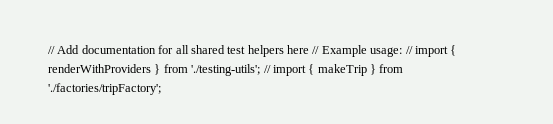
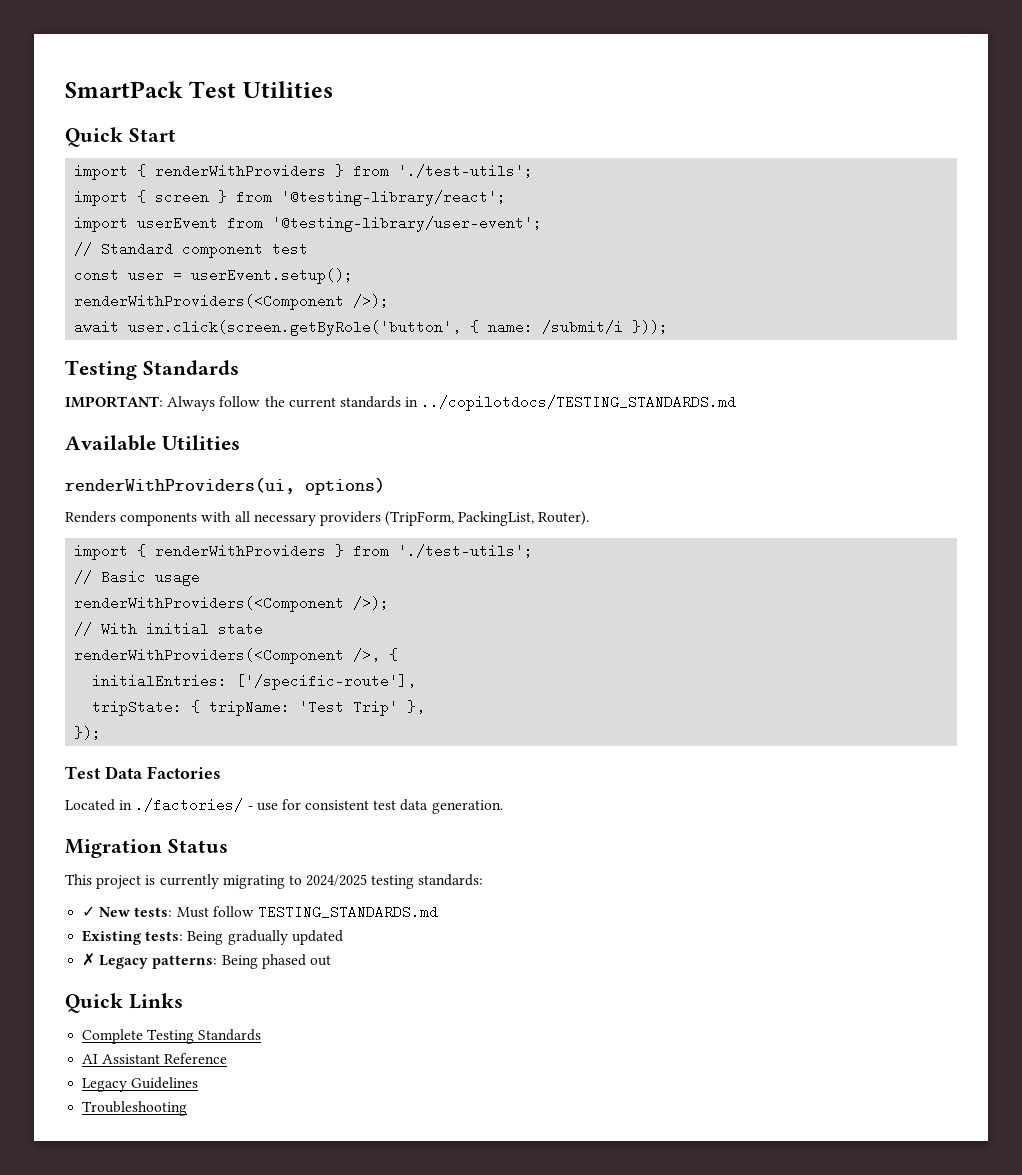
- // Add documentation for all shared test helpers here // Example usage: // import { renderWithProviders } from './testing-utils'; // import { makeTrip } from './factories/tripFactory';
+ SmartPack Test Utilities
+ Quick Start
+ import { renderWithProviders } from './test-utils';
+ import { screen } from '@testing-library/react';
+ import userEvent from '@testing-library/user-event';
+ // Standard component test
+ const user = userEvent.setup();
+ renderWithProviders(<Component />);
+ await user.click(screen.getByRole('button', { name: /submit/i }));
+ Testing Standards
+ IMPORTANT: Always follow the current standards in ../copilotdocs/TESTING_STANDARDS.md
+ Available Utilities
+ renderWithProviders(ui, options)
+ Renders components with all necessary providers (TripForm, PackingList, Router).
+ import { renderWithProviders } from './test-utils';
+ // Basic usage
+ renderWithProviders(<Component />);
+ // With initial state
+ renderWithProviders(<Component />, {
+ initialEntries: ['/specific-route'],
+ tripState: { tripName: 'Test Trip' },
+ });
+ Test Data Factories
+ Located in ./factories/ - use for consistent test data generation.
+ Migration Status
+ This project is currently migrating to 2024/2025 testing standards:
+ ✓ New tests: Must follow TESTING_STANDARDS.md
+ Existing tests: Being gradually updated
+ ✗ Legacy patterns: Being phased out
+ Quick Links
+ Complete Testing Standards
+ AI Assistant Reference
+ Legacy Guidelines
+ Troubleshooting

